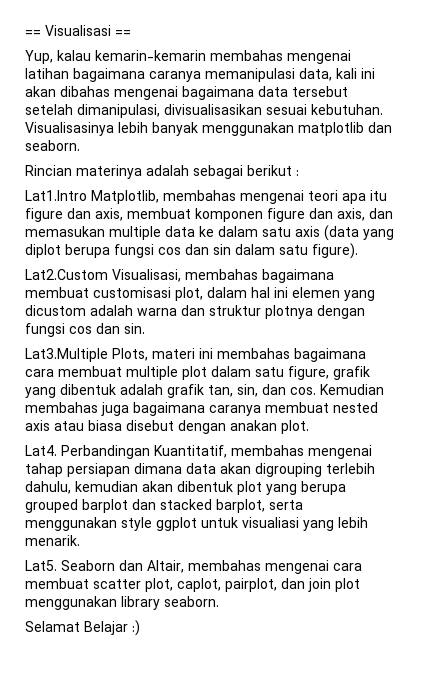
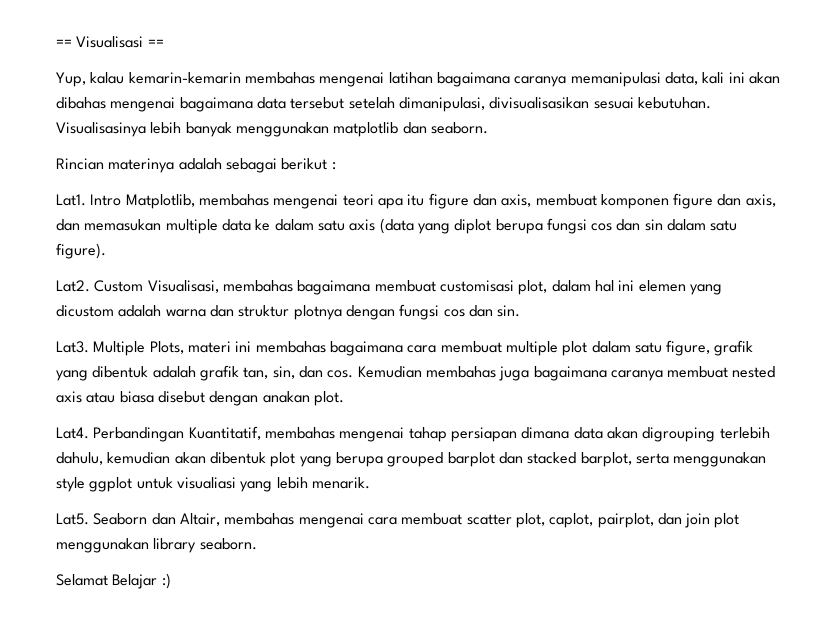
- Lat1.Intro Matplotlib, membahas mengenai teori apa itu figure dan axis, membuat komponen figure dan axis, dan memasukan multiple data ke dalam satu axis (data yang diplot berupa fungsi cos dan sin dalam satu figure).
+ Lat1. Intro Matplotlib, membahas mengenai teori apa itu figure dan axis, membuat komponen figure dan axis, dan memasukan multiple data ke dalam satu axis (data yang diplot berupa fungsi cos dan sin dalam satu figure).
- Lat2.Custom Visualisasi, membahas bagaimana membuat customisasi plot, dalam hal ini elemen yang dicustom adalah warna dan struktur plotnya dengan fungsi cos dan sin.
+ Lat2. Custom Visualisasi, membahas bagaimana membuat customisasi plot, dalam hal ini elemen yang dicustom adalah warna dan struktur plotnya dengan fungsi cos dan sin.
- Lat3.Multiple Plots, materi ini membahas bagaimana cara membuat multiple plot dalam satu figure, grafik yang dibentuk adalah grafik tan, sin, dan cos.
+ Lat3. Multiple Plots, materi ini membahas bagaimana cara membuat multiple plot dalam satu figure, grafik yang dibentuk adalah grafik tan, sin, dan cos.

